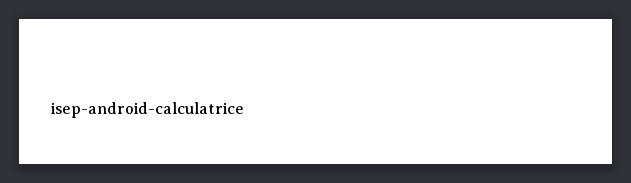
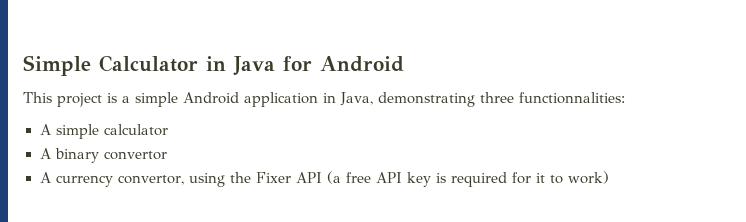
- isep-android-calculatrice
+ Simple Calculator in Java for Android
+ This project is a simple Android application in Java, demonstrating three functionnalities:
+ A simple calculator
+ A binary convertor
+ A currency convertor, using the Fixer API (a free API key is required for it to work)

